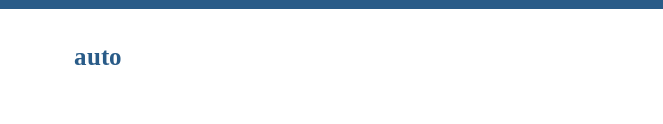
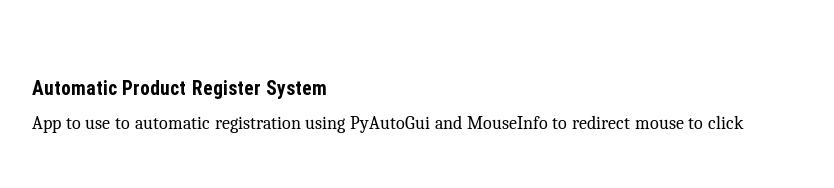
- auto
+ Automatic Product Register System
+ App to use to automatic registration using PyAutoGui and MouseInfo to redirect mouse to click

